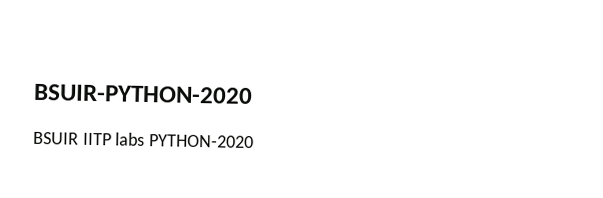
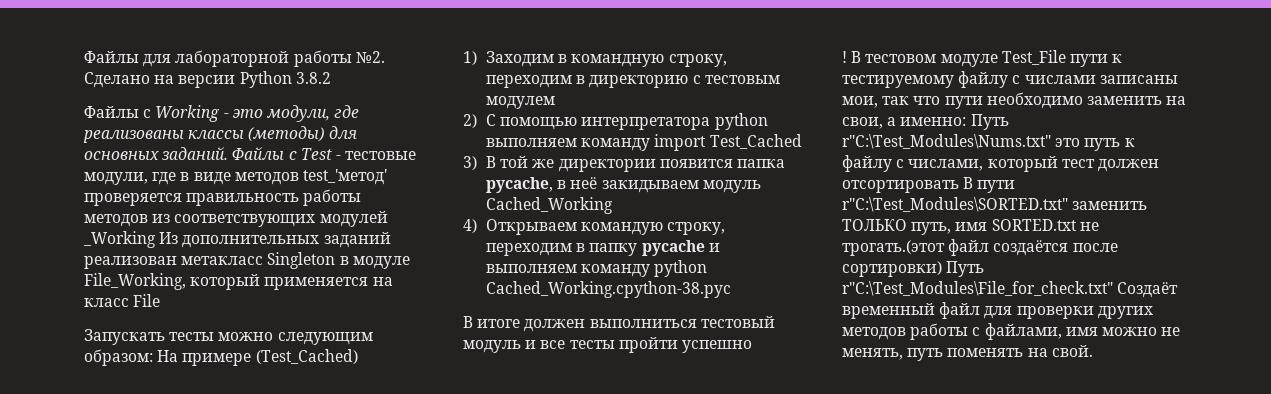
- BSUIR-PYTHON-2020
- BSUIR IITP labs PYTHON-2020
+ Файлы для лабораторной работы №2. Сделано на версии Python 3.8.2
+ Файлы с Working - это модули, где реализованы классы (методы) для основных заданий. Файлы с Test - тестовые модули, где в виде методов test_'метод' проверяется правильность работы методов из соответствующих модулей _Working Из дополнительных заданий реализован метакласс Singleton в модуле File_Working, который применяется на класс File
+ Запускать тесты можно следующим образом: На примере (Test_Cached)
+ 1) Заходим в командную строку, переходим в директорию с тестовым модулем
+ 2) С помощью интерпретатора python выполняем команду import Test_Cached
+ 3) В той же директории появится папка pycache, в неё закидываем модуль Cached_Working
+ 4) Открываем командую строку, переходим в папку pycache и выполняем команду python Cached_Working.cpython-38.pyc
+ В итоге должен выполниться тестовый модуль и все тесты пройти успешно
+ ! В тестовом модуле Test_File пути к тестируемому файлу с числами записаны мои, так что пути необходимо заменить на свои, а именно: Путь r"C:\Test_Modules\Nums.txt" это путь к файлу с числами, который тест должен отсортировать В пути r"C:\Test_Modules\SORTED.txt" заменить ТОЛЬКО путь, имя SORTED.txt не трогать.(этот файл создаётся после сортировки) Путь r"C:\Test_Modules\File_for_check.txt" Создаёт временный файл для проверки других методов работы с файлами, имя можно не менять, путь поменять на свой.

